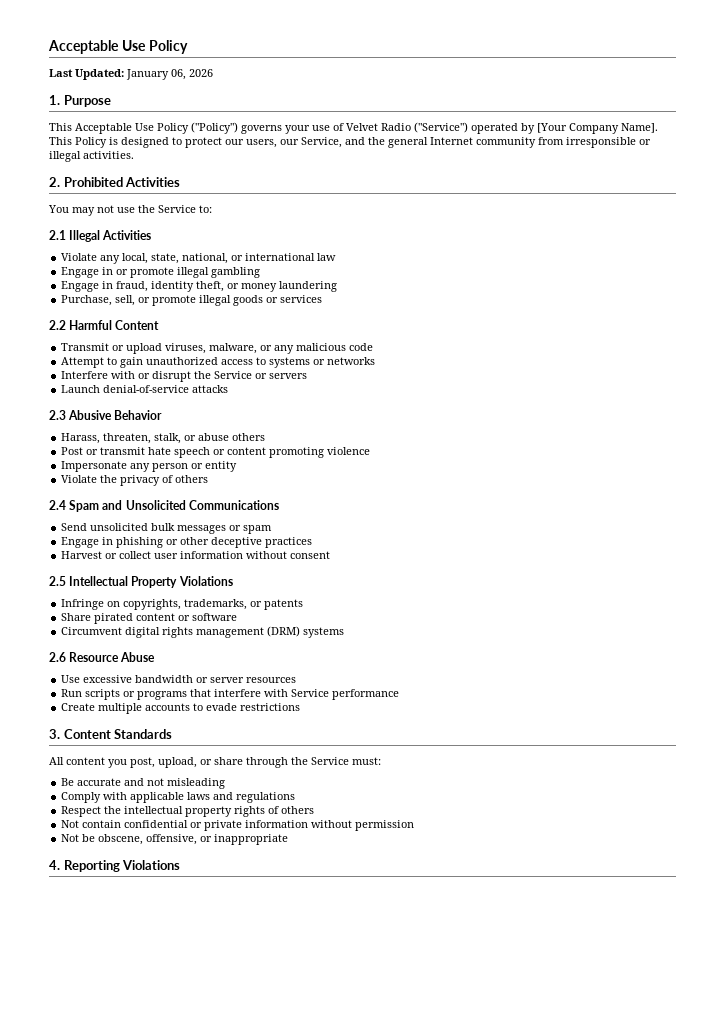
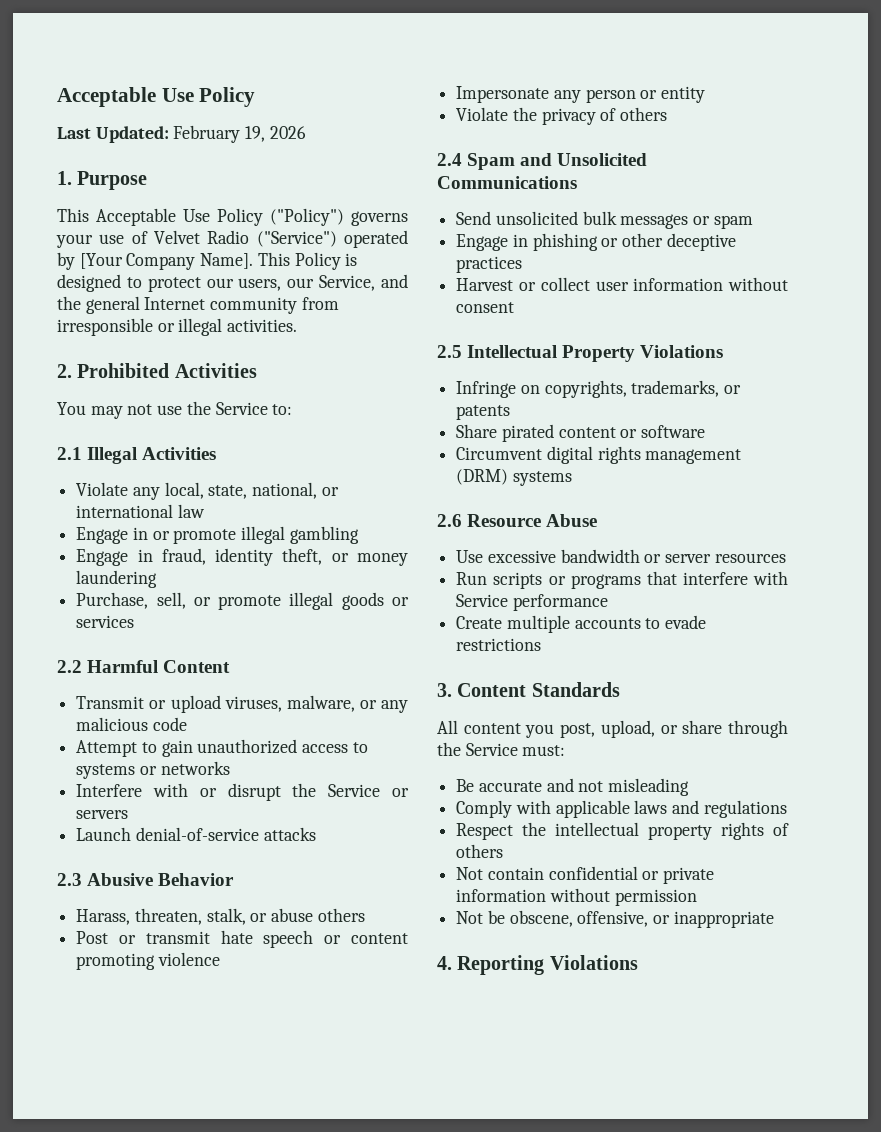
- Last Updated: January 06, 2026
+ Last Updated: February 19, 2026

